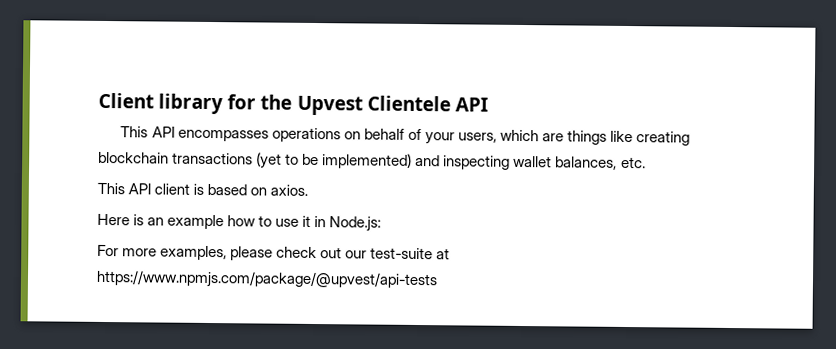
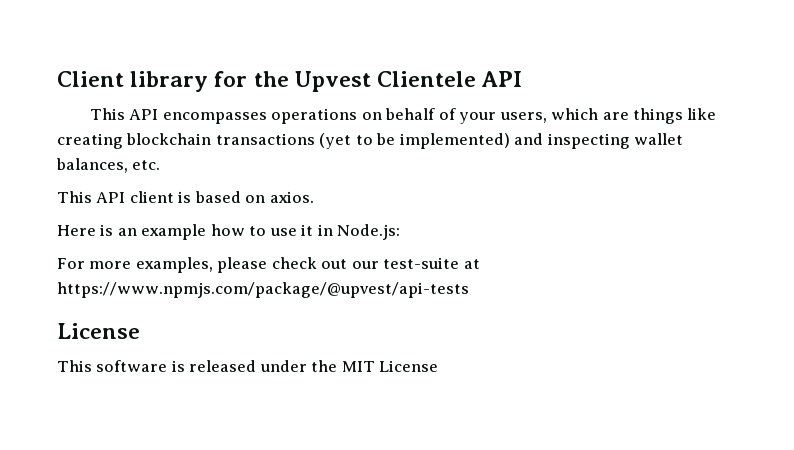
  For more examples, please check out our test-suite at https://www.npmjs.com/package/@upvest/api-tests
+ License
+ This software is released under the MIT License

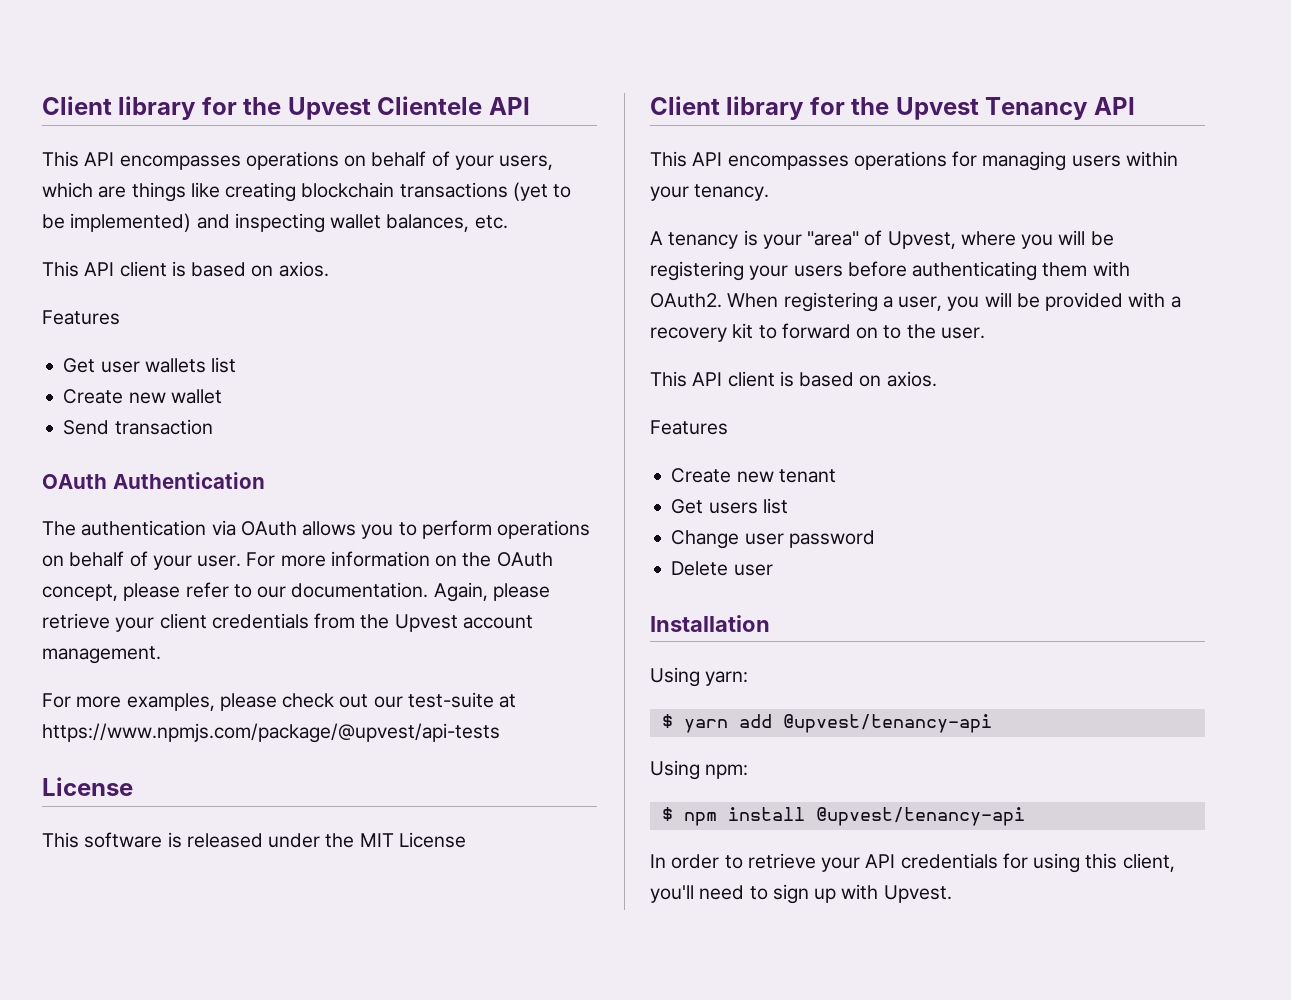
  This API encompasses operations on behalf of your users, which are things like creating blockchain transactions (yet to be implemented) and inspecting wallet balances, etc.
  This API client is based on axios.
- Here is an example how to use it in Node.js:
+ Features
+ Get user wallets list
+ Create new wallet
+ Send transaction
+ OAuth Authentication
+ The authentication via OAuth allows you to perform operations on behalf of your user. For more information on the OAuth concept, please refer to our documentation. Again, please retrieve your client credentials from the Upvest account management.
+ Client library for the Upvest Tenancy API
+ This API encompasses operations for managing users within your tenancy.
+ A tenancy is your "area" of Upvest, where you will be registering your users before authenticating them with OAuth2. When registering a user, you will be provided with a recovery kit to forward on to the user.
+ This API client is based on axios.
+ Features
+ Create new tenant
+ Get users list
+ Change user password
+ Delete user
+ Installation
+ Using yarn:
+ $ yarn add @upvest/tenancy-api
+ Using npm:
+ $ npm install @upvest/tenancy-api
+ In order to retrieve your API credentials for using this client, you'll need to sign up with Upvest.

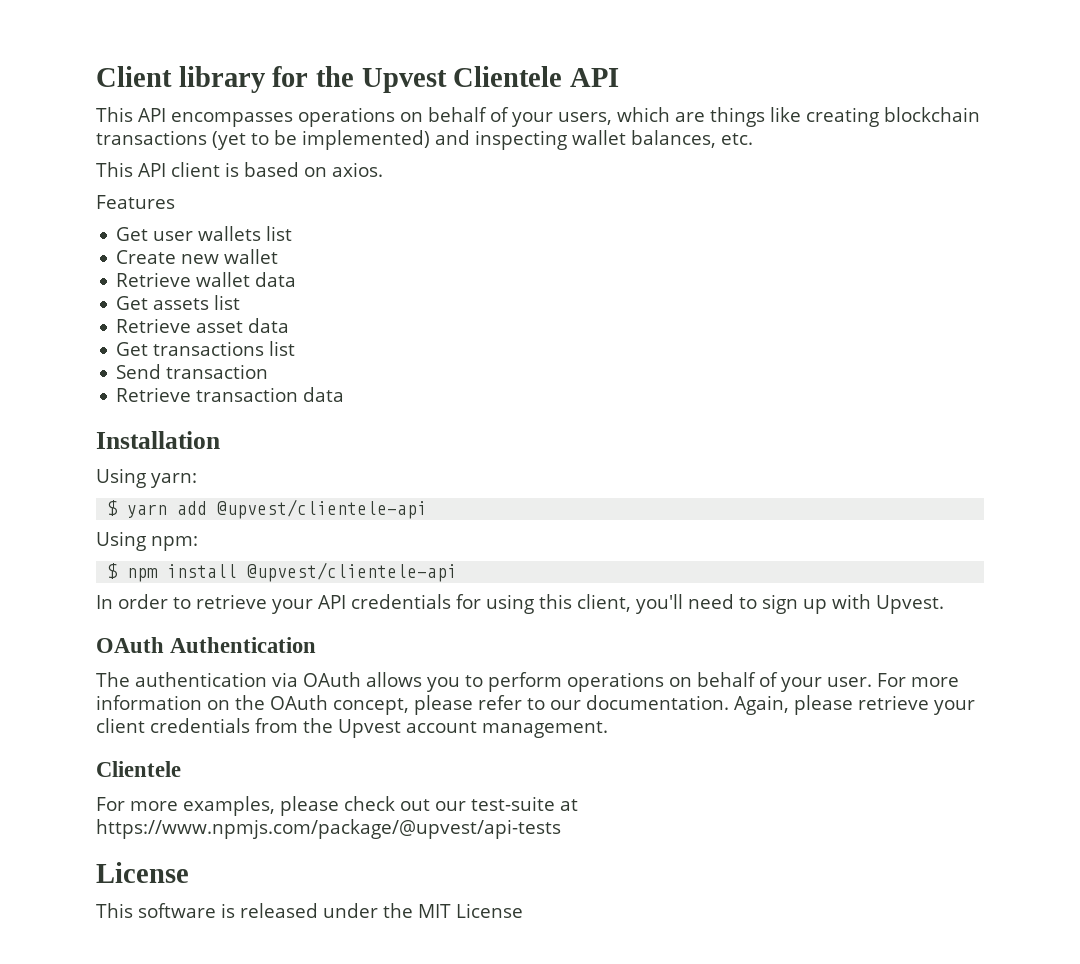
+ Retrieve wallet data
+ Get assets list
+ Retrieve asset data
+ Get transactions list
  Send transaction
+ Retrieve transaction data
+ Installation
+ Using yarn:
+ $ yarn add @upvest/clientele-api
+ Using npm:
+ $ npm install @upvest/clientele-api
+ In order to retrieve your API credentials for using this client, you'll need to sign up with Upvest.
  Again, please retrieve your client credentials from the Upvest account management.
+ Clientele
- Client library for the Upvest Tenancy API
- This API encompasses operations for managing users within your tenancy.
- A tenancy is your "area" of Upvest, where you will be registering your users before authenticating them with OAuth2. When registering a user, you will be provided with a recovery kit to forward on to the user.
- This API client is based on axios.
- Features
- Create new tenant
- Get users list
- Change user password
- Delete user
- Installation
- Using yarn:
- $ yarn add @upvest/tenancy-api
- Using npm:
- $ npm install @upvest/tenancy-api
- In order to retrieve your API credentials for using this client, you'll need to sign up with Upvest.

